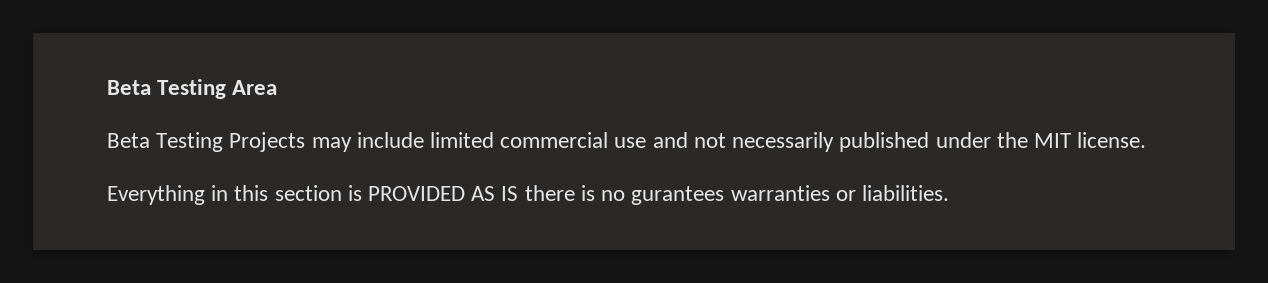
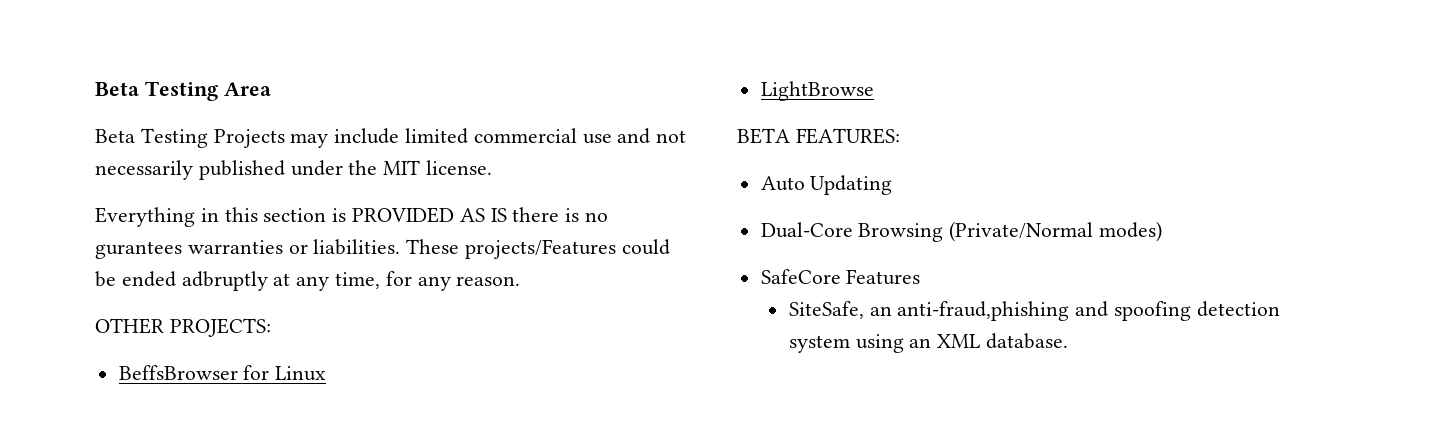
+ These projects/Features could be ended adbruptly at any time, for any reason.
+ OTHER PROJECTS:
+ BeffsBrowser for Linux
+ LightBrowse
+ BETA FEATURES:
+ Auto Updating
+ Dual-Core Browsing (Private/Normal modes)
+ SafeCore Features
+ SiteSafe, an anti-fraud,phishing and spoofing detection system using an XML database.

